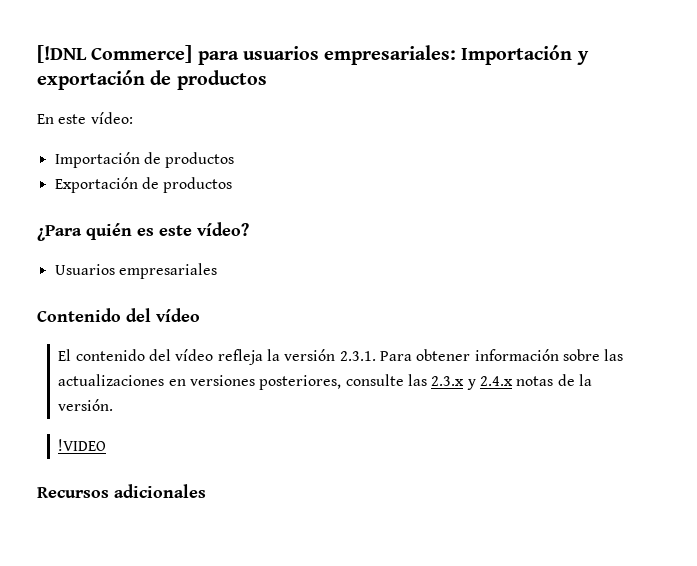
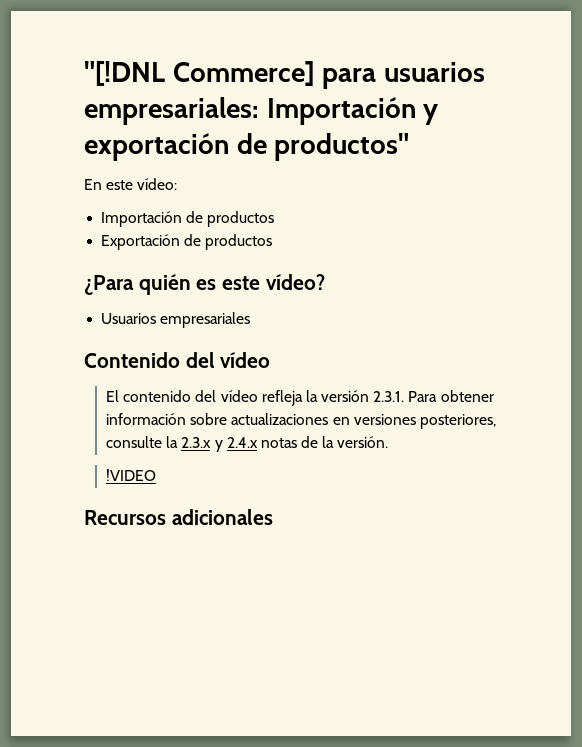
- [!DNL Commerce] para usuarios empresariales: Importación y exportación de productos
+ "[!DNL Commerce] para usuarios empresariales: Importación y exportación de productos"
- El contenido del vídeo refleja la versión 2.3.1. Para obtener información sobre las actualizaciones en versiones posteriores, consulte las 2.3.x y 2.4.x notas de la versión.
+ El contenido del vídeo refleja la versión 2.3.1. Para obtener información sobre actualizaciones en versiones posteriores, consulte la 2.3.x y 2.4.x notas de la versión.

